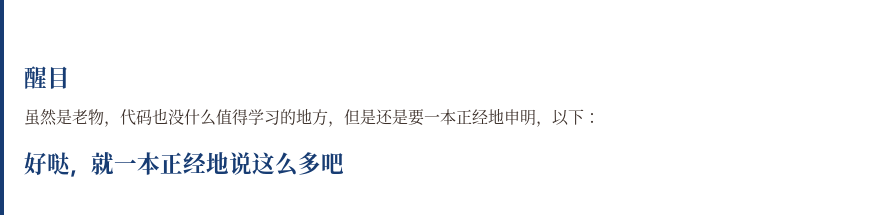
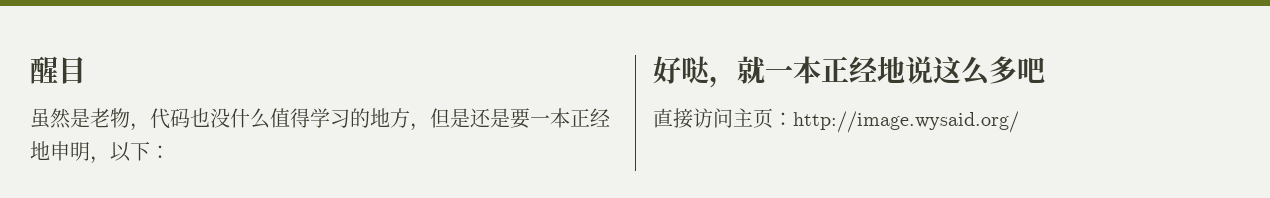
+ 直接访问主页：http://image.wysaid.org/

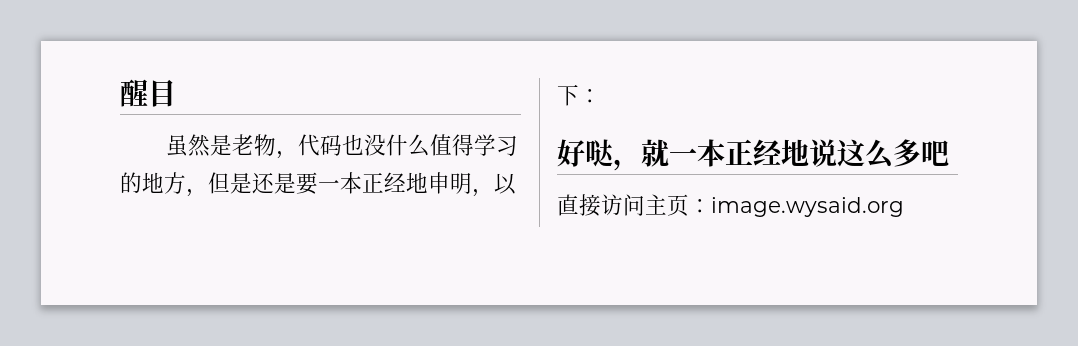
- 直接访问主页：http://image.wysaid.org/
+ 直接访问主页：image.wysaid.org

